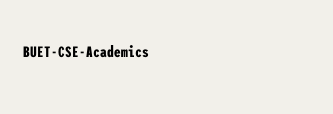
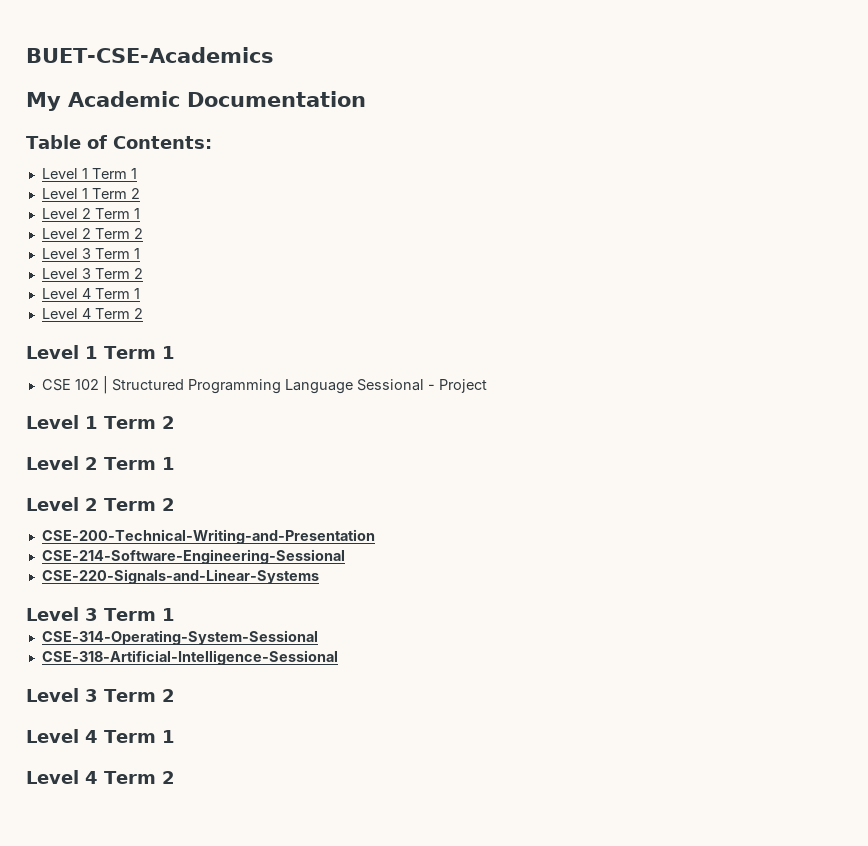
+ My Academic Documentation
+ Table of Contents:
+ Level 1 Term 1
+ Level 1 Term 2
+ Level 2 Term 1
+ Level 2 Term 2
+ Level 3 Term 1
+ Level 3 Term 2
+ Level 4 Term 1
+ Level 4 Term 2
+ Level 1 Term 1
+ CSE 102 | Structured Programming Language Sessional - Project
+ Level 1 Term 2
+ Level 2 Term 1
+ Level 2 Term 2
+ CSE-200-Technical-Writing-and-Presentation
+ CSE-214-Software-Engineering-Sessional
+ CSE-220-Signals-and-Linear-Systems
+ Level 3 Term 1
+ CSE-314-Operating-System-Sessional
+ CSE-318-Artificial-Intelligence-Sessional
+ Level 3 Term 2
+ Level 4 Term 1
+ Level 4 Term 2

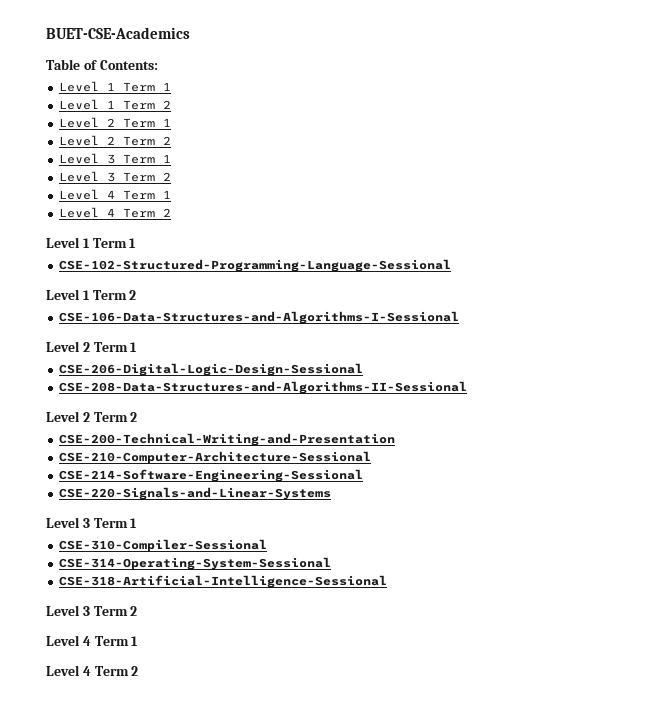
- My Academic Documentation
- CSE 102 | Structured Programming Language Sessional - Project
+ CSE-102-Structured-Programming-Language-Sessional
  Level 1 Term 2
+ CSE-106-Data-Structures-and-Algorithms-I-Sessional
  Level 2 Term 1
+ CSE-206-Digital-Logic-Design-Sessional
+ CSE-208-Data-Structures-and-Algorithms-II-Sessional
+ CSE-210-Computer-Architecture-Sessional
+ CSE-310-Compiler-Sessional

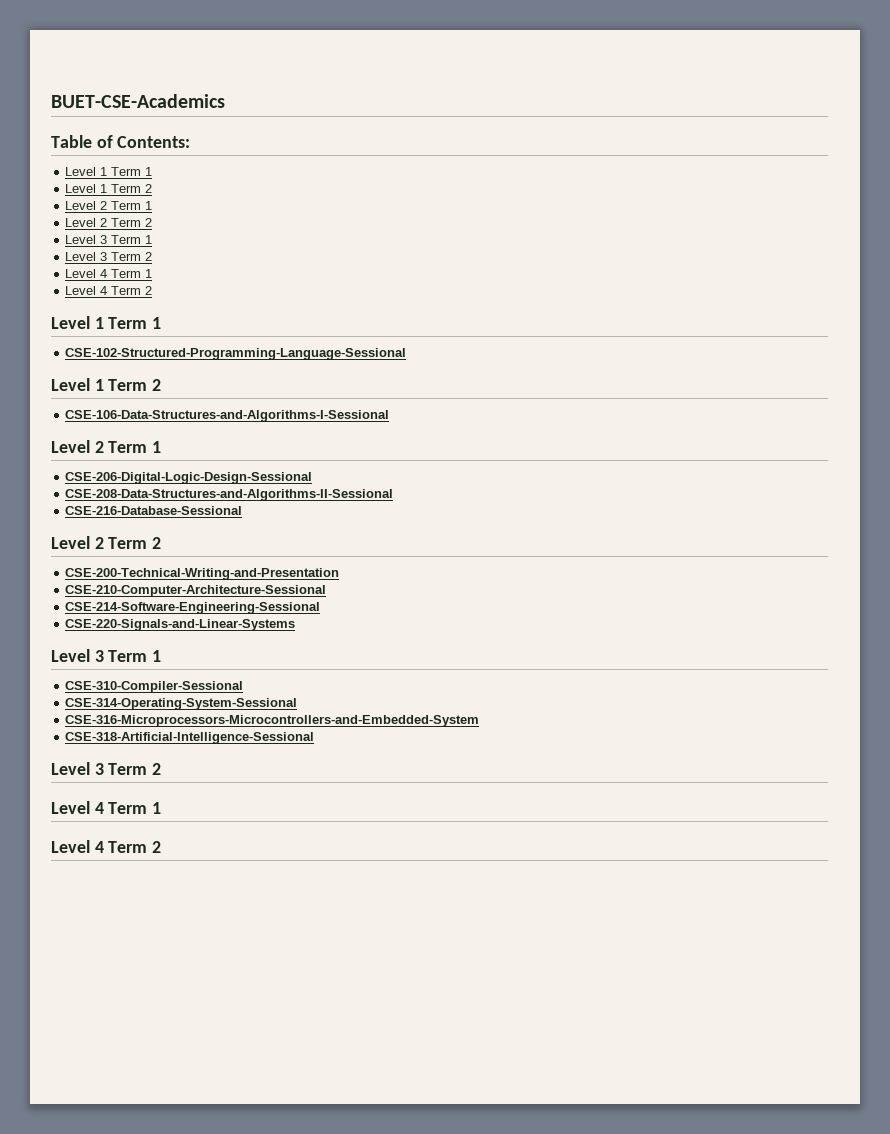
+ CSE-216-Database-Sessional
+ CSE-316-Microprocessors-Microcontrollers-and-Embedded-System

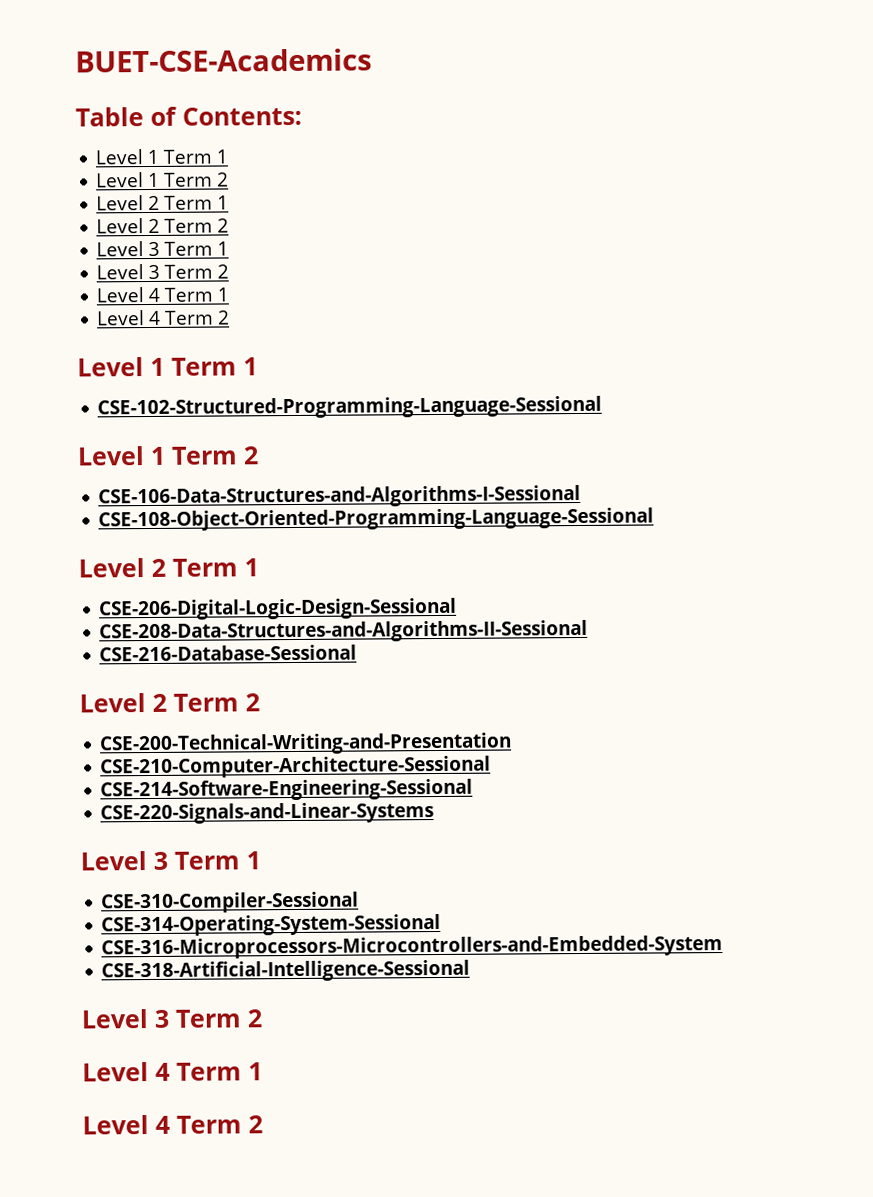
+ CSE-108-Object-Oriented-Programming-Language-Sessional

